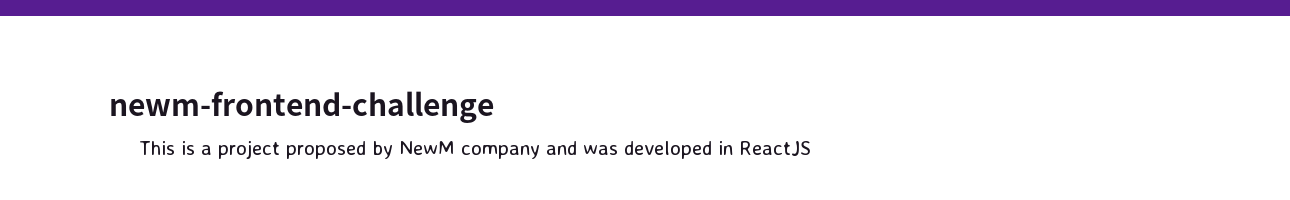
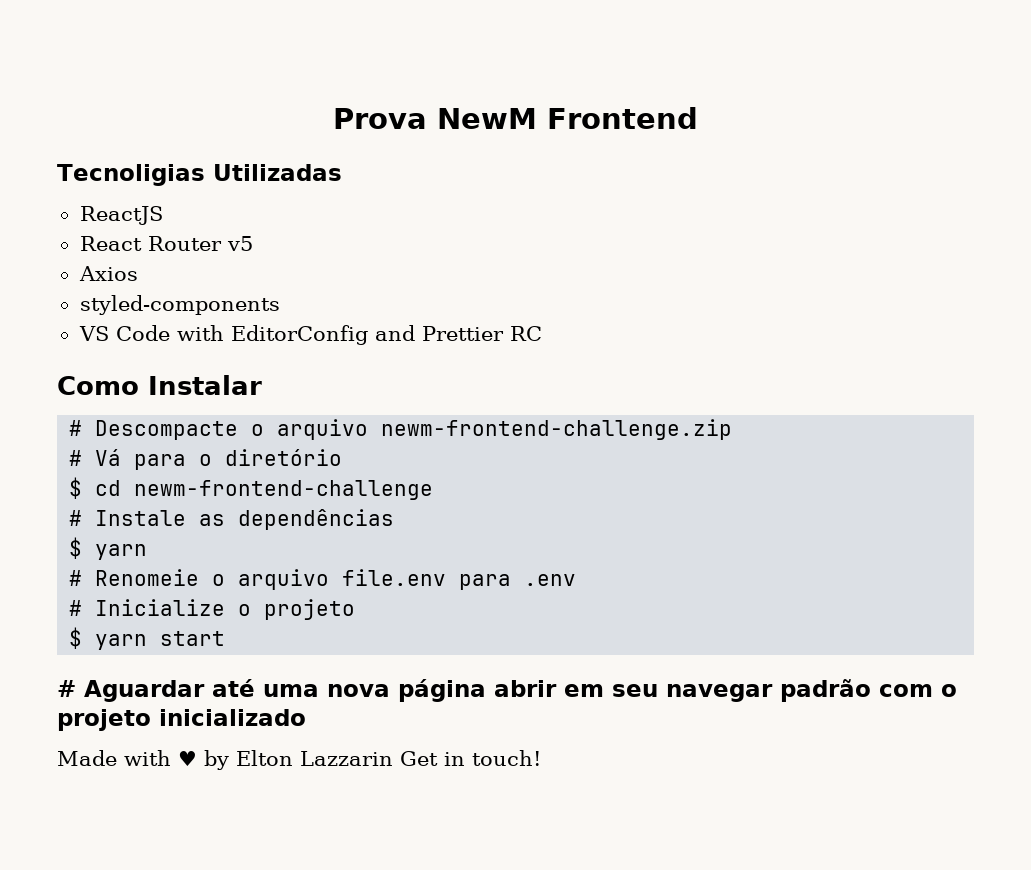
- newm-frontend-challenge
- This is a project proposed by NewM company and was developed in ReactJS
+ Prova NewM Frontend
+ Tecnoligias Utilizadas
+ ReactJS
+ React Router v5
+ Axios
+ styled-components
+ VS Code with EditorConfig and Prettier RC
+ Como Instalar
+ # Descompacte o arquivo newm-frontend-challenge.zip
+ # Vá para o diretório
+ $ cd newm-frontend-challenge
+ # Instale as dependências
+ $ yarn
+ # Renomeie o arquivo file.env para .env
+ # Inicialize o projeto
+ $ yarn start
+ # Aguardar até uma nova página abrir em seu navegar padrão com o projeto inicializado
+ Made with ♥ by Elton Lazzarin Get in touch!

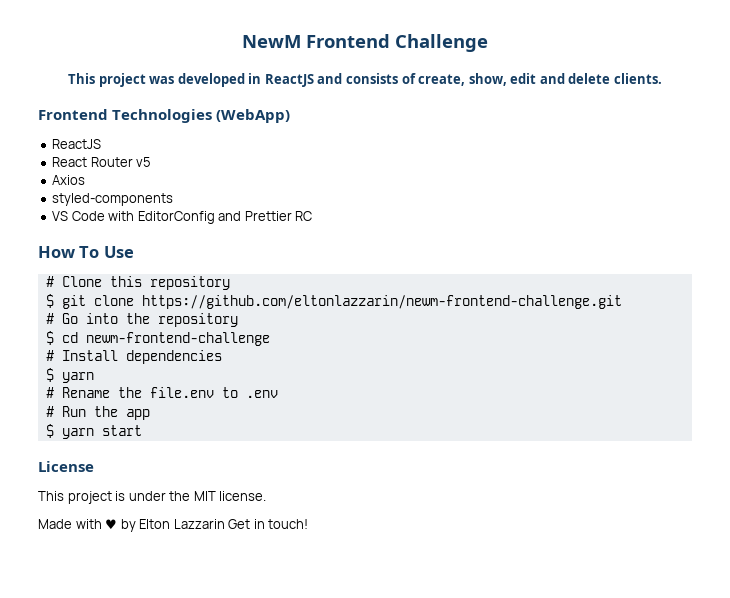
- Prova NewM Frontend
- Tecnoligias Utilizadas
+ NewM Frontend Challenge
+ This project was developed in ReactJS and consists of create, show, edit and delete clients.
+ Frontend Technologies (WebApp)
- Como Instalar
- # Descompacte o arquivo newm-frontend-challenge.zip
- # Vá para o diretório
+ How To Use
+ # Clone this repository
+ $ git clone https://github.com/eltonlazzarin/newm-frontend-challenge.git
+ # Go into the repository
- # Instale as dependências
+ # Install dependencies
- # Renomeie o arquivo file.env para .env
+ # Rename the file.env to .env
- # Inicialize o projeto
+ # Run the app
- # Aguardar até uma nova página abrir em seu navegar padrão com o projeto inicializado
+ License
+ This project is under the MIT license.

